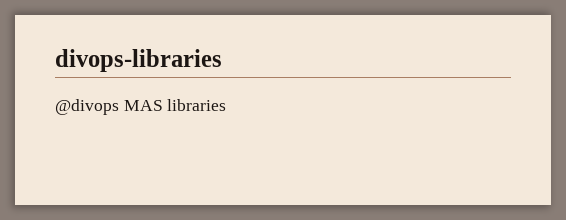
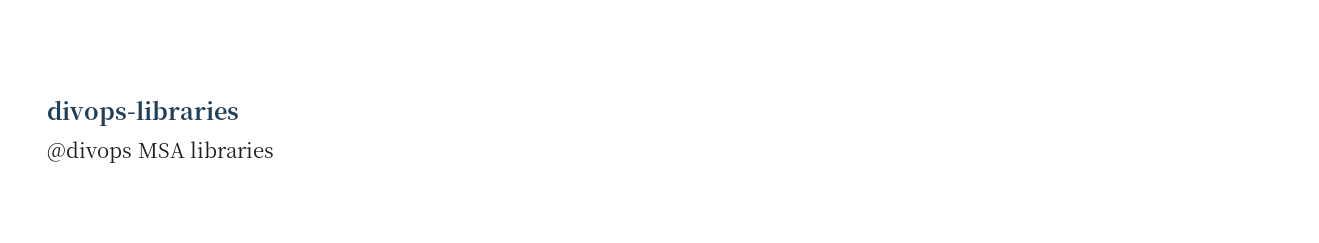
- @divops MAS libraries
+ @divops MSA libraries

